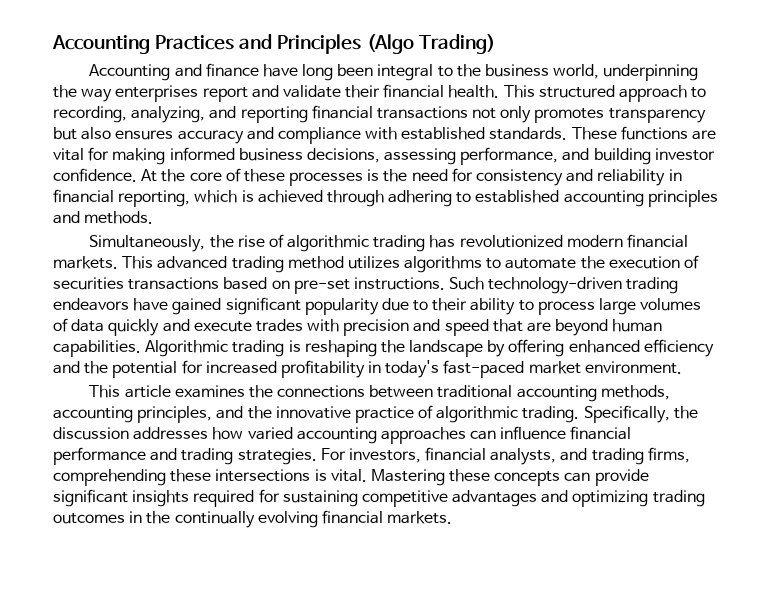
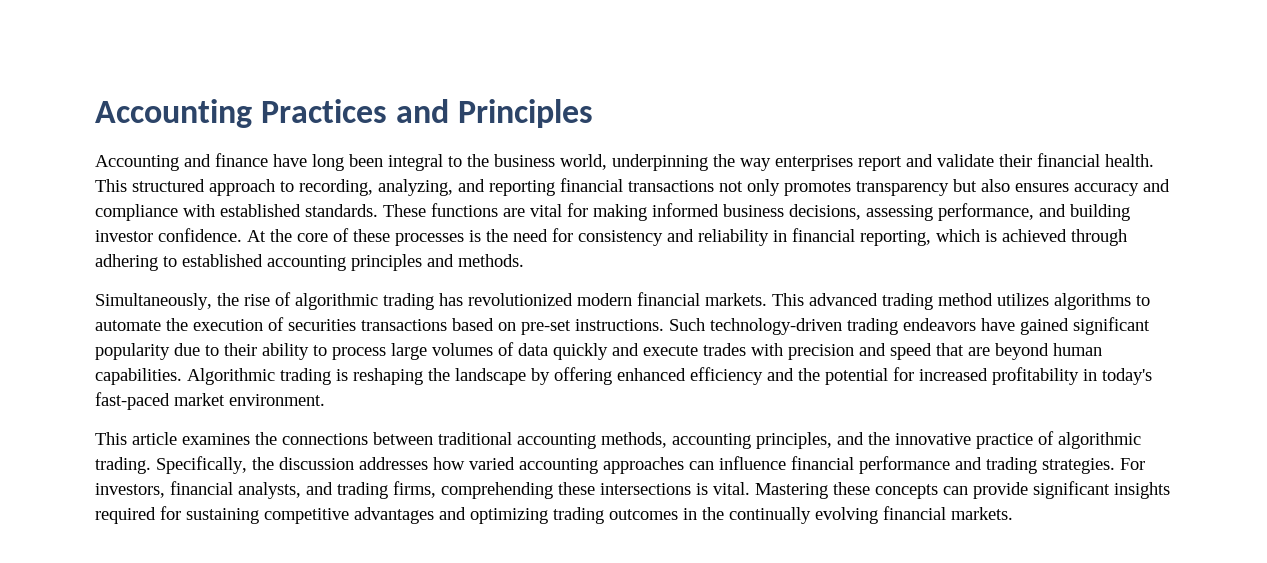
- Accounting Practices and Principles (Algo Trading)
+ Accounting Practices and Principles

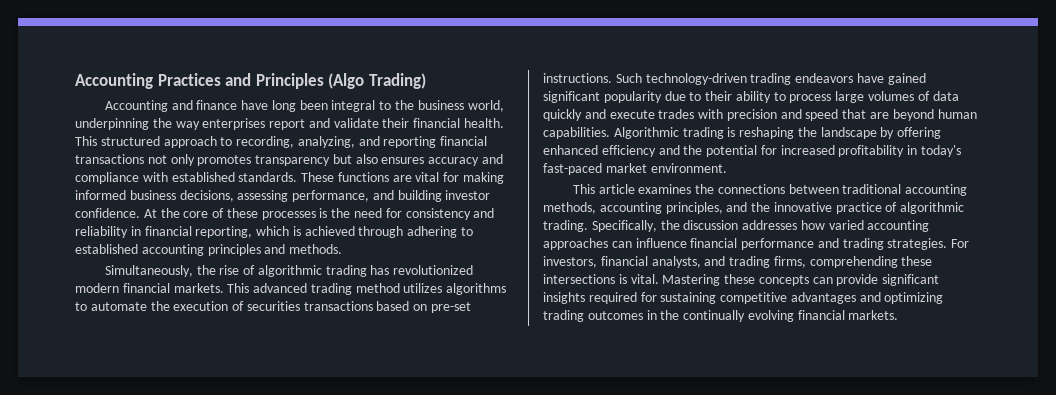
- Accounting Practices and Principles
+ Accounting Practices and Principles (Algo Trading)

